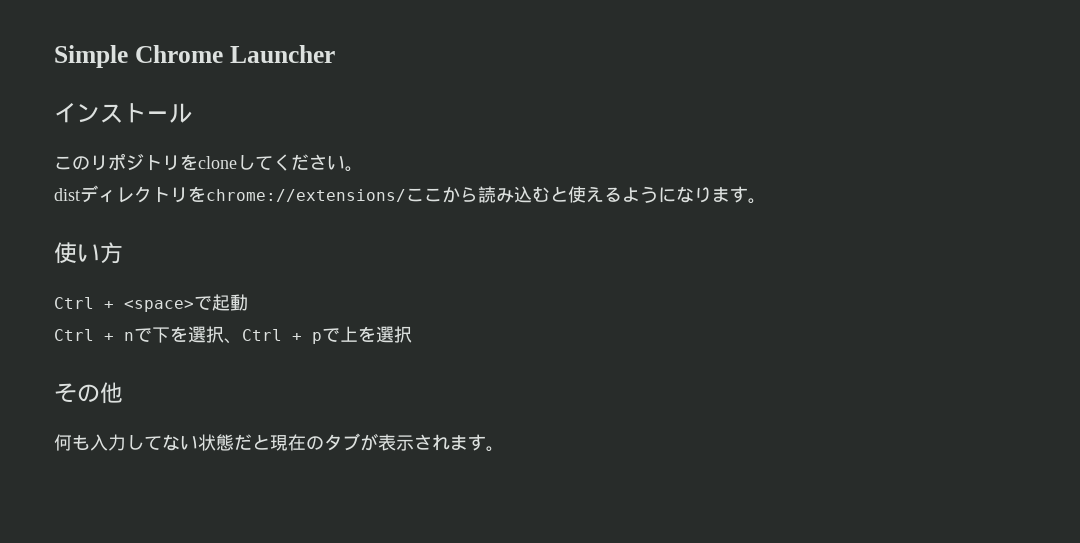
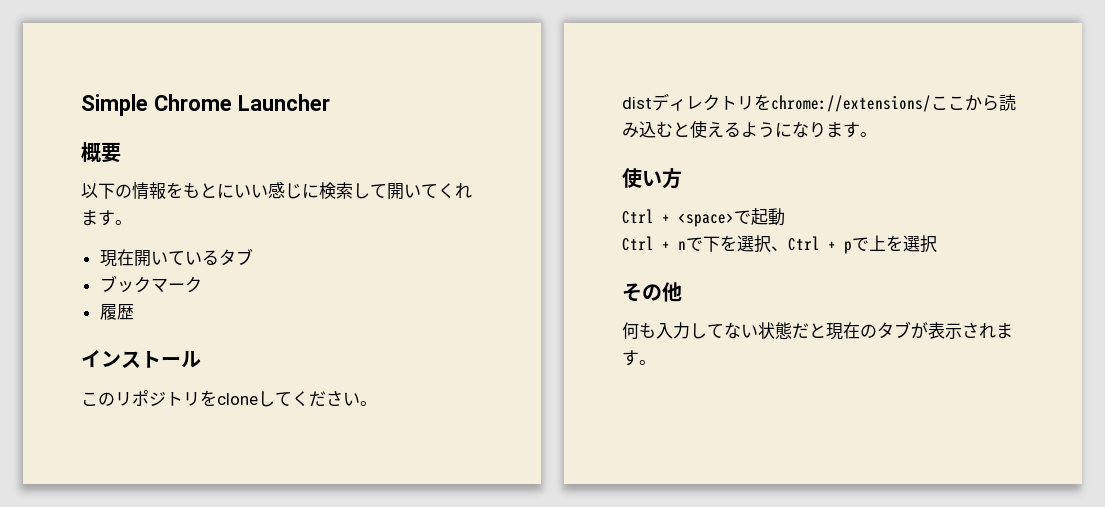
+ 概要
+ 以下の情報をもとにいい感じに検索して開いてくれます。
+ 現在開いているタブ
+ ブックマーク
+ 履歴

